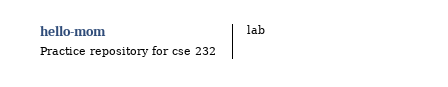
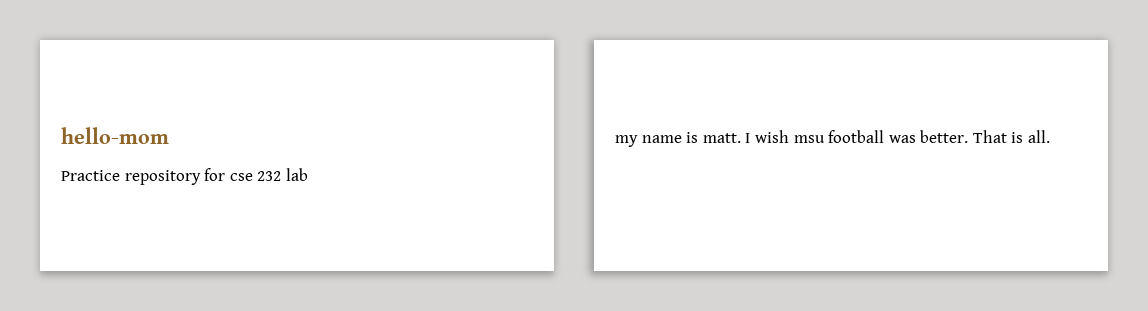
+ my name is matt. I wish msu football was better. That is all.

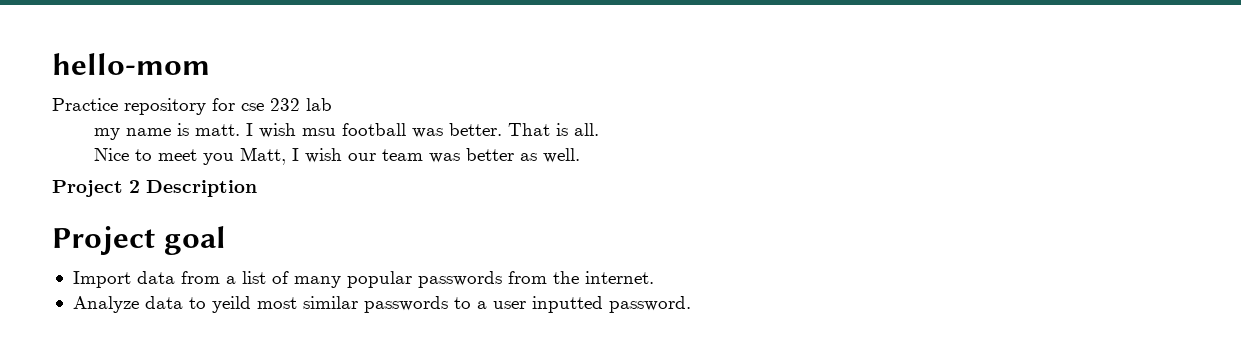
+ Nice to meet you Matt, I wish our team was better as well.
+ Project 2 Description
+ Project goal
+ Import data from a list of many popular passwords from the internet.
+ Analyze data to yeild most similar passwords to a user inputted password.

